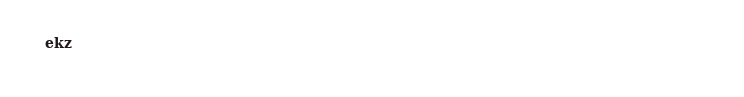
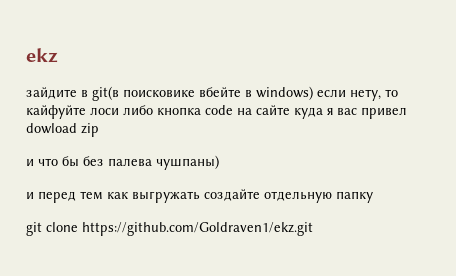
+ зайдите в git(в поисковике вбейте в windows) если нету, то кайфуйте лоси либо кнопка code на сайте куда я вас привел dowload zip
+ и что бы без палева чушпаны)
+ и перед тем как выгружать создайте отдельную папку
+ git clone https://github.com/Goldraven1/ekz.git

